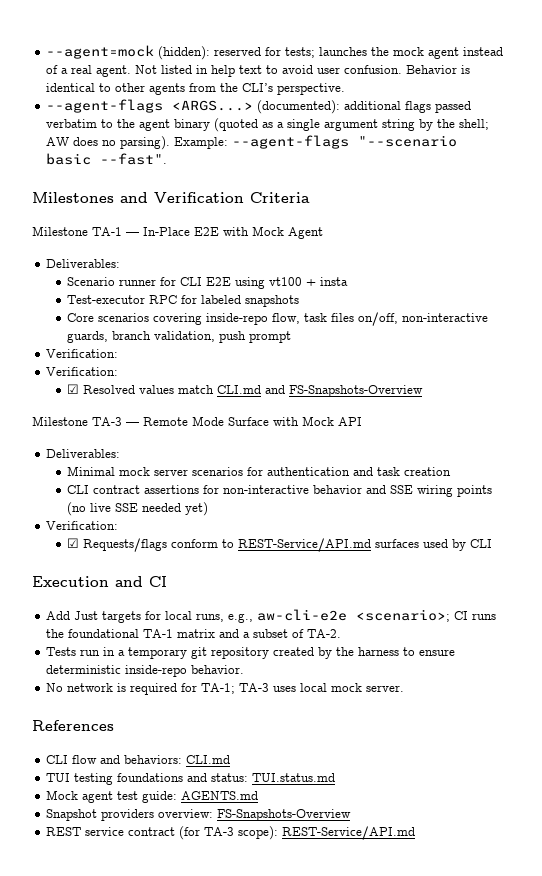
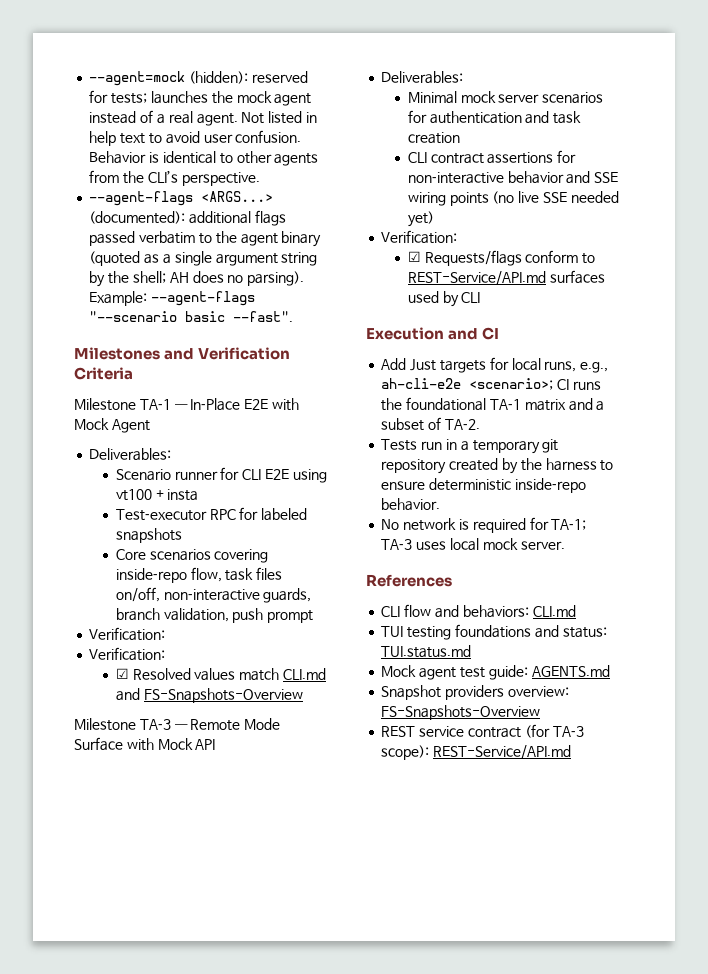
- --agent-flags <ARGS...> (documented): additional flags passed verbatim to the agent binary (quoted as a single argument string by the shell; AW does no parsing).
+ --agent-flags <ARGS...> (documented): additional flags passed verbatim to the agent binary (quoted as a single argument string by the shell; AH does no parsing).
- Add Just targets for local runs, e.g., aw-cli-e2e <scenario>; CI runs the foundational TA‑1 matrix and a subset of TA‑2.
+ Add Just targets for local runs, e.g., ah-cli-e2e <scenario>; CI runs the foundational TA‑1 matrix and a subset of TA‑2.

